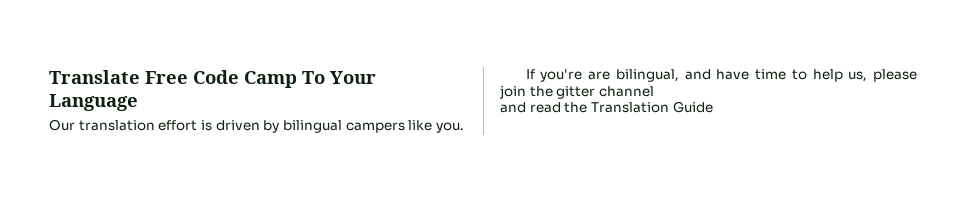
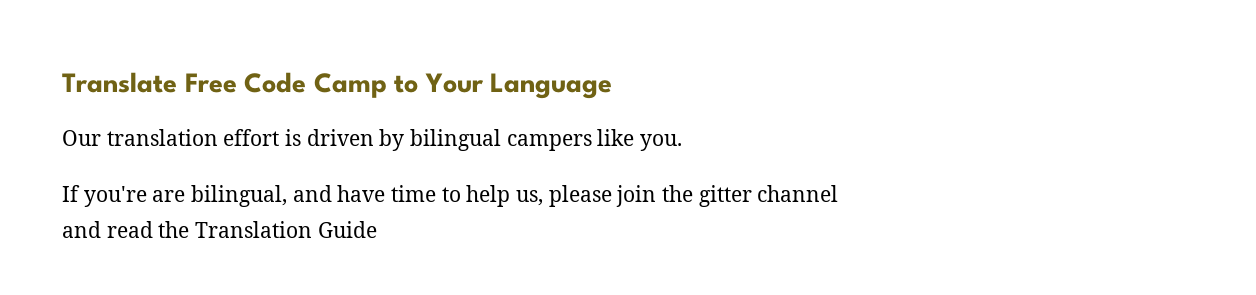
- Translate Free Code Camp To Your Language
+ Translate Free Code Camp to Your Language

